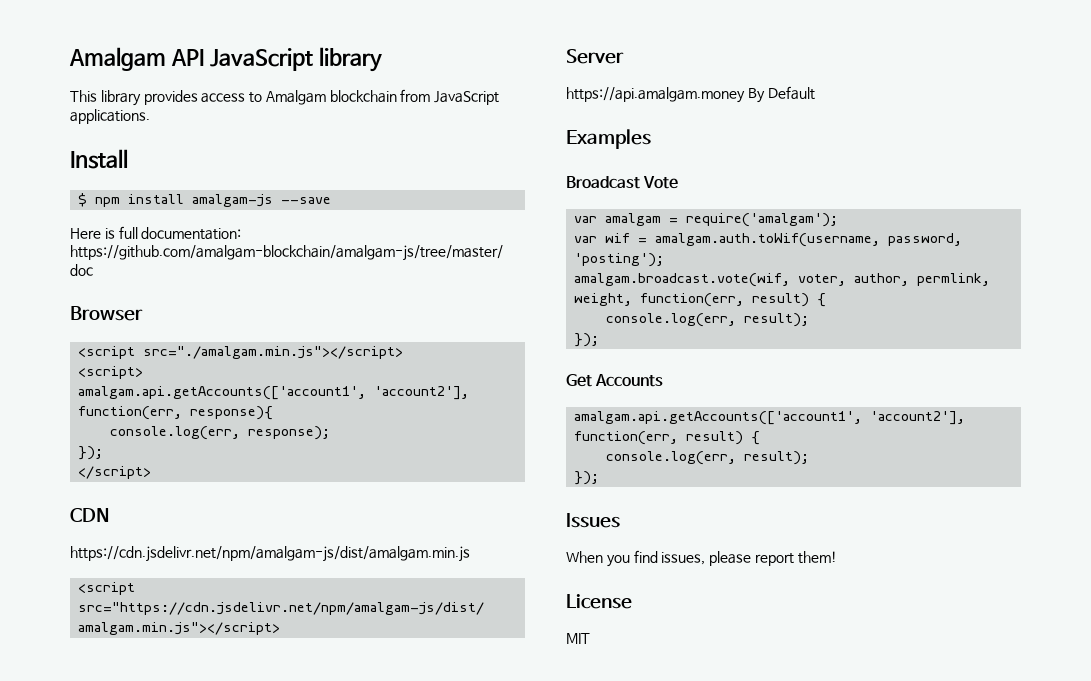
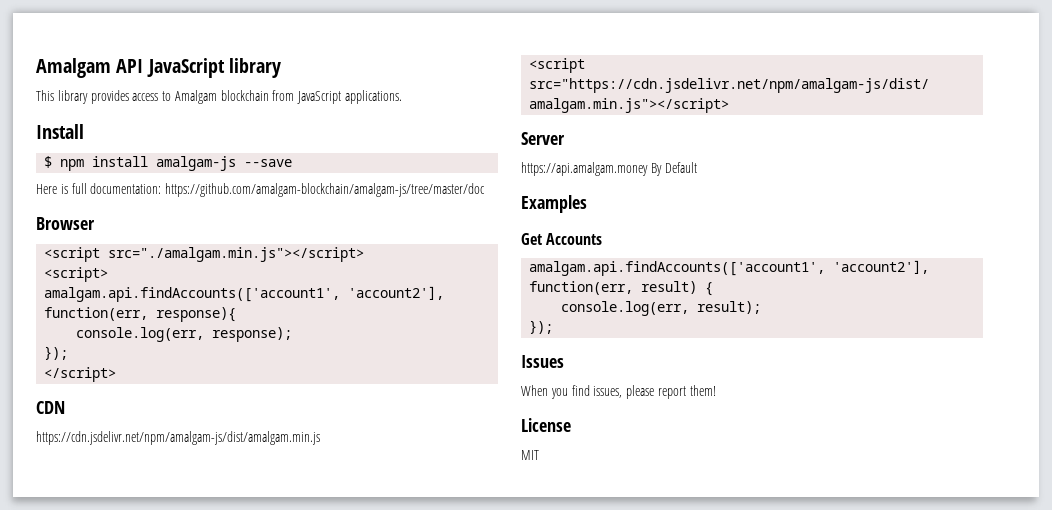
- amalgam.api.getAccounts(['account1', 'account2'], function(err, response){
+ amalgam.api.findAccounts(['account1', 'account2'], function(err, response){
- Broadcast Vote
- var amalgam = require('amalgam');
- var wif = amalgam.auth.toWif(username, password, 'posting');
- amalgam.broadcast.vote(wif, voter, author, permlink, weight, function(err, result) {
- console.log(err, result);
- });
- amalgam.api.getAccounts(['account1', 'account2'], function(err, result) {
+ amalgam.api.findAccounts(['account1', 'account2'], function(err, result) {

